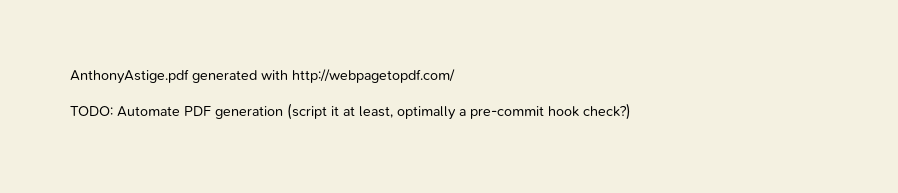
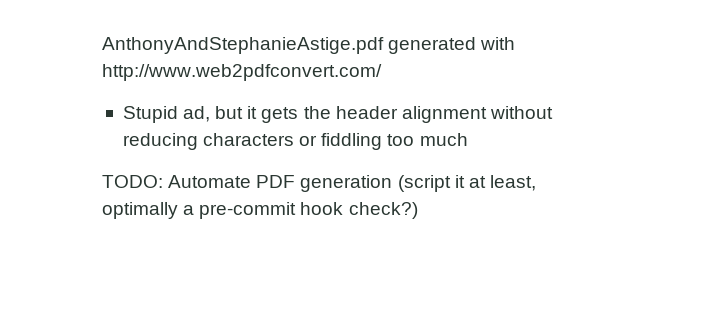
- AnthonyAstige.pdf generated with http://webpagetopdf.com/
+ AnthonyAndStephanieAstige.pdf generated with http://www.web2pdfconvert.com/
+ Stupid ad, but it gets the header alignment without reducing characters or fiddling too much

